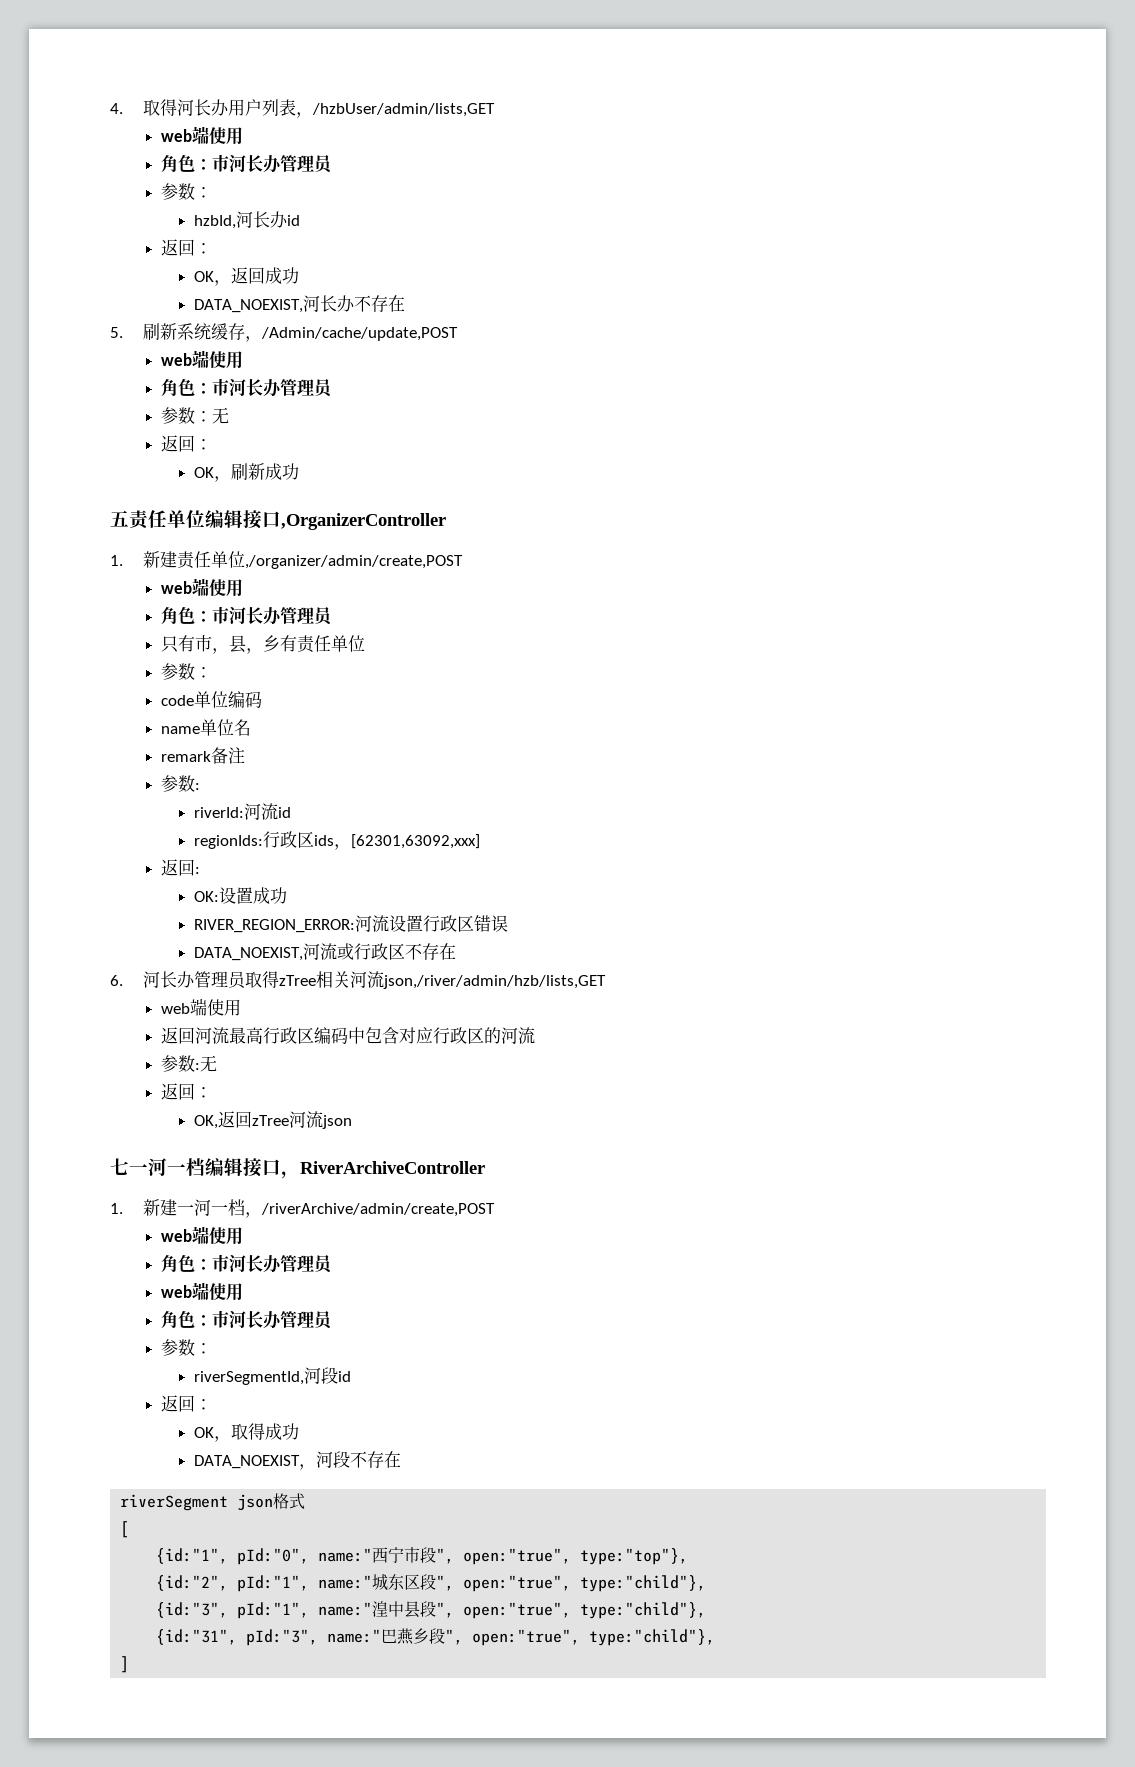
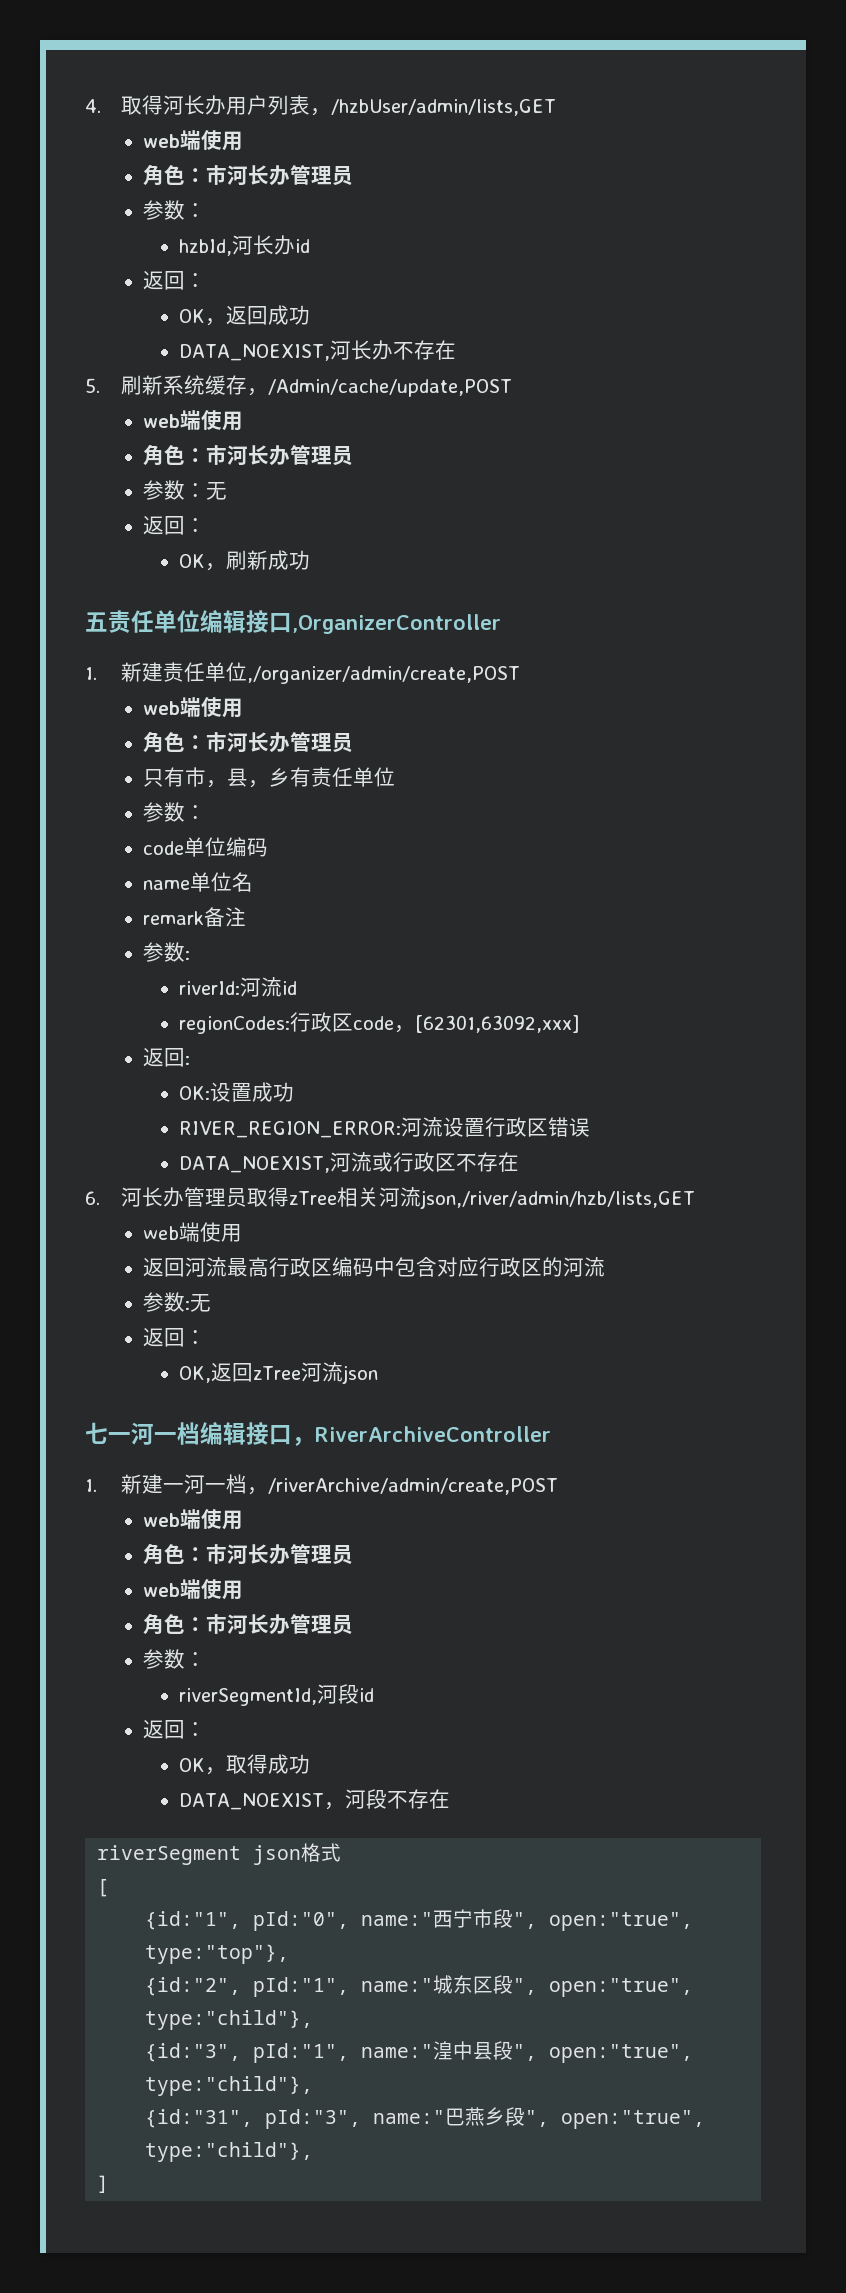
- regionIds:行政区ids，[62301,63092,xxx]
+ regionCodes:行政区code，[62301,63092,xxx]

